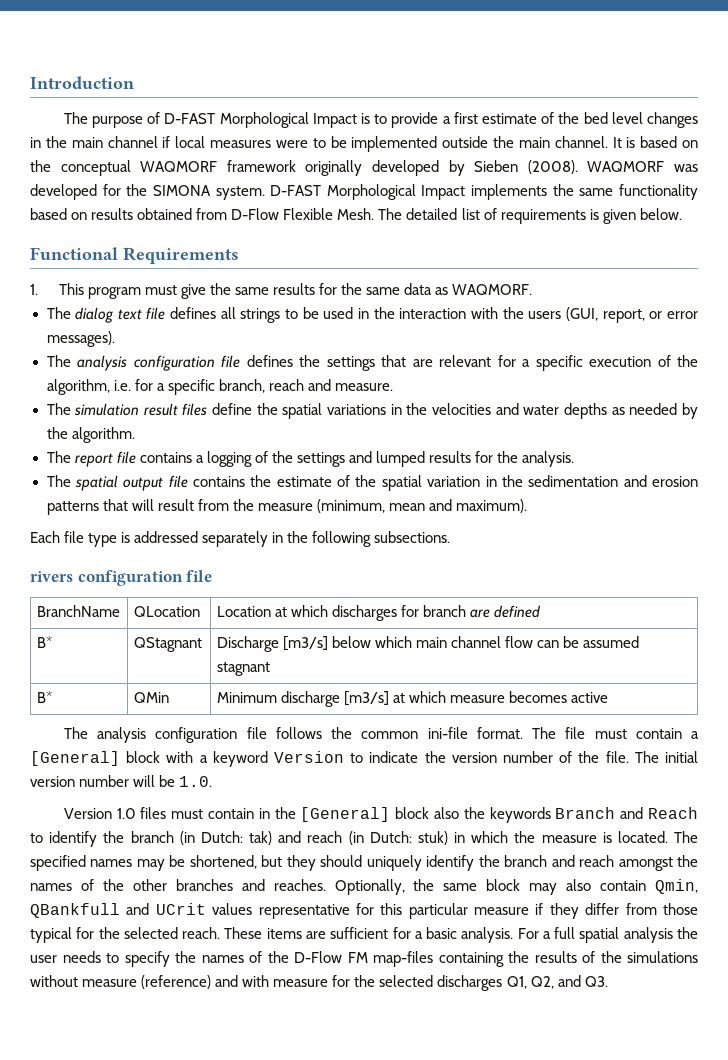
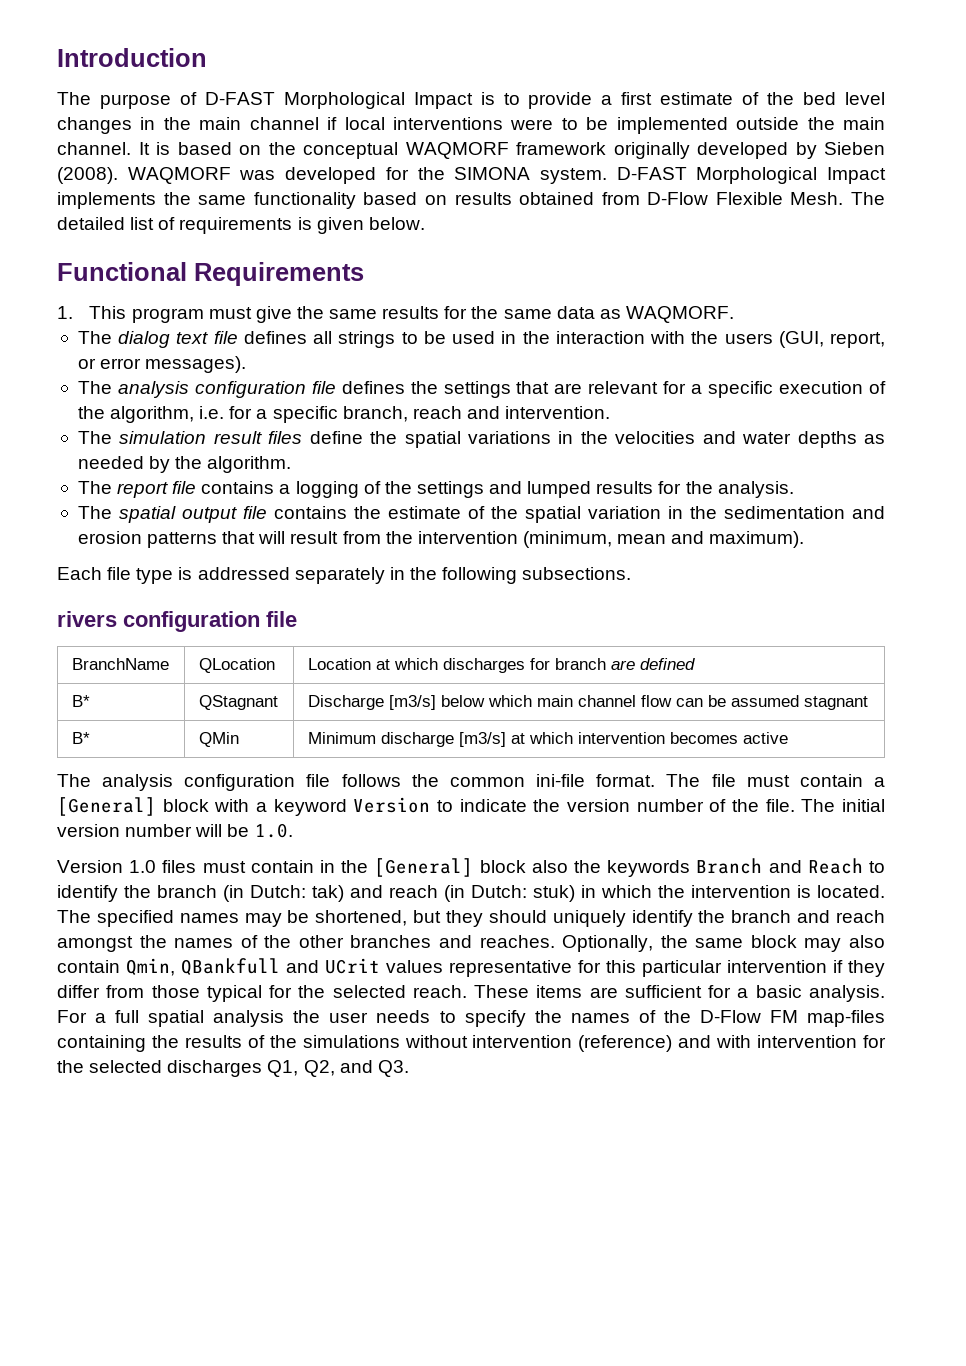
- The purpose of D-FAST Morphological Impact is to provide a first estimate of the bed level changes in the main channel if local measures were to be implemented outside the main channel.
+ The purpose of D-FAST Morphological Impact is to provide a first estimate of the bed level changes in the main channel if local interventions were to be implemented outside the main channel.
- The analysis configuration file defines the settings that are relevant for a specific execution of the algorithm, i.e. for a specific branch, reach and measure.
+ The analysis configuration file defines the settings that are relevant for a specific execution of the algorithm, i.e. for a specific branch, reach and intervention.
- The spatial output file contains the estimate of the spatial variation in the sedimentation and erosion patterns that will result from the measure (minimum, mean and maximum).
+ The spatial output file contains the estimate of the spatial variation in the sedimentation and erosion patterns that will result from the intervention (minimum, mean and maximum).
- B* | QMin | Minimum discharge [m3/s] at which measure becomes active
+ B* | QMin | Minimum discharge [m3/s] at which intervention becomes active
- Version 1.0 files must contain in the [General] block also the keywords Branch and Reach to identify the branch (in Dutch: tak) and reach (in Dutch: stuk) in which the measure is located.
+ Version 1.0 files must contain in the [General] block also the keywords Branch and Reach to identify the branch (in Dutch: tak) and reach (in Dutch: stuk) in which the intervention is located.
- Optionally, the same block may also contain Qmin, QBankfull and UCrit values representative for this particular measure if they differ from those typical for the selected reach.
+ Optionally, the same block may also contain Qmin, QBankfull and UCrit values representative for this particular intervention if they differ from those typical for the selected reach.
- For a full spatial analysis the user needs to specify the names of the D-Flow FM map-files containing the results of the simulations without measure (reference) and with measure for the selected discharges Q1, Q2, and Q3.
+ For a full spatial analysis the user needs to specify the names of the D-Flow FM map-files containing the results of the simulations without intervention (reference) and with intervention for the selected discharges Q1, Q2, and Q3.

